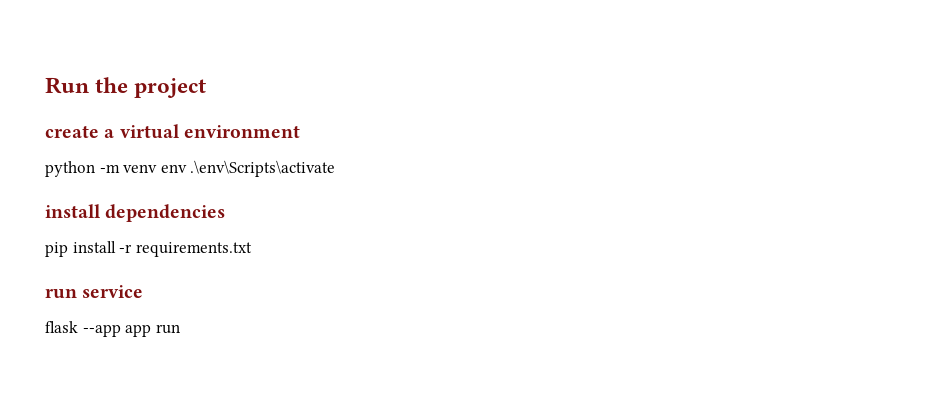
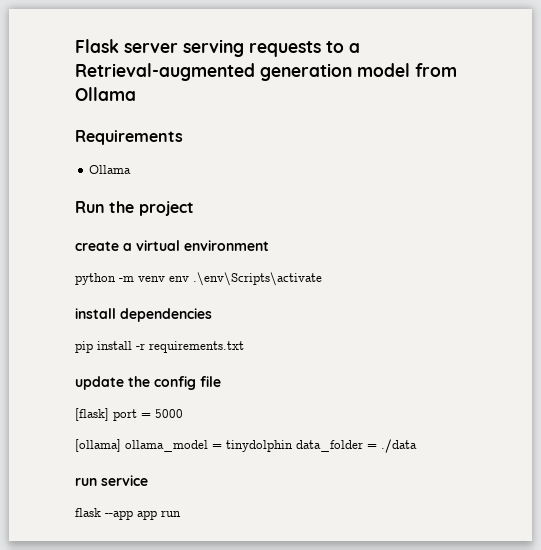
+ Flask server serving requests to a Retrieval-augmented generation model from Ollama
+ Requirements
+ Ollama
+ update the config file
+ [flask] port = 5000
+ [ollama] ollama_model = tinydolphin data_folder = ./data

